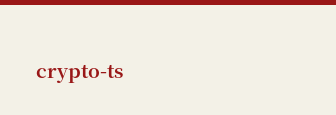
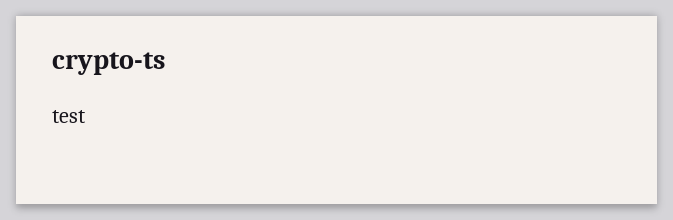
+ test

